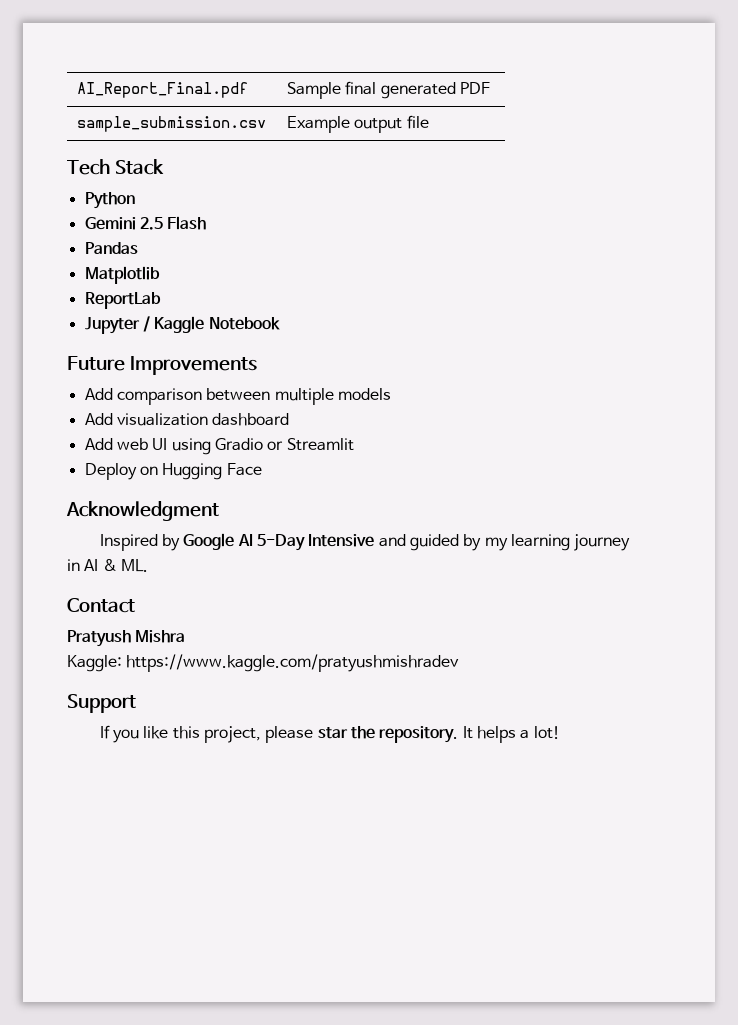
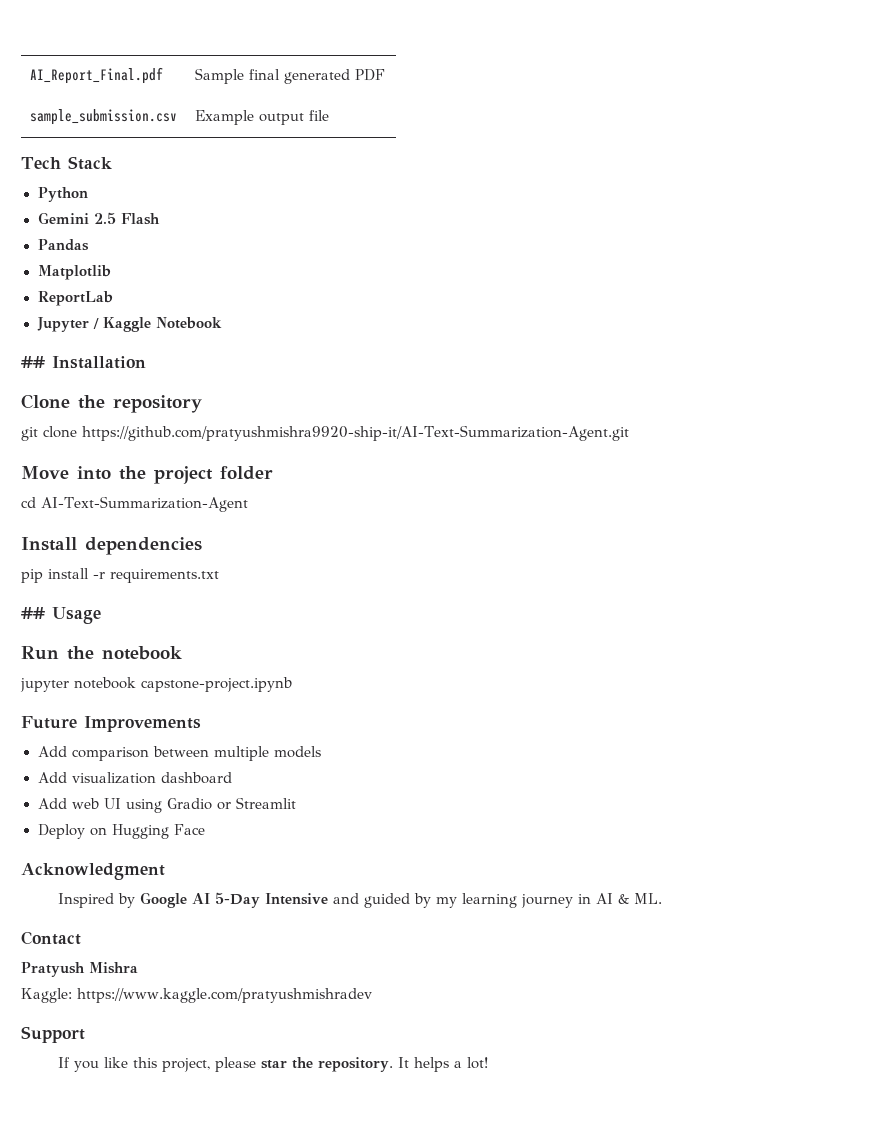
+ ## Installation
+ Clone the repository
+ git clone https://github.com/pratyushmishra9920-ship-it/AI-Text-Summarization-Agent.git
+ Move into the project folder
+ cd AI-Text-Summarization-Agent
+ Install dependencies
+ pip install -r requirements.txt
+ ## Usage
+ Run the notebook
+ jupyter notebook capstone-project.ipynb

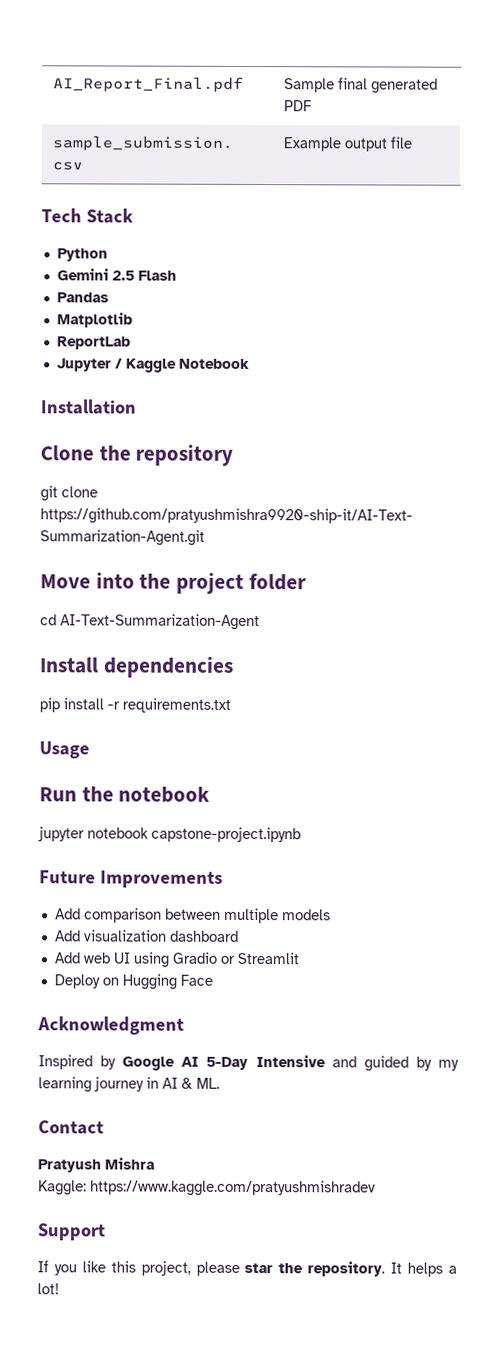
- ## Installation
+ Installation
- ## Usage
+ Usage

